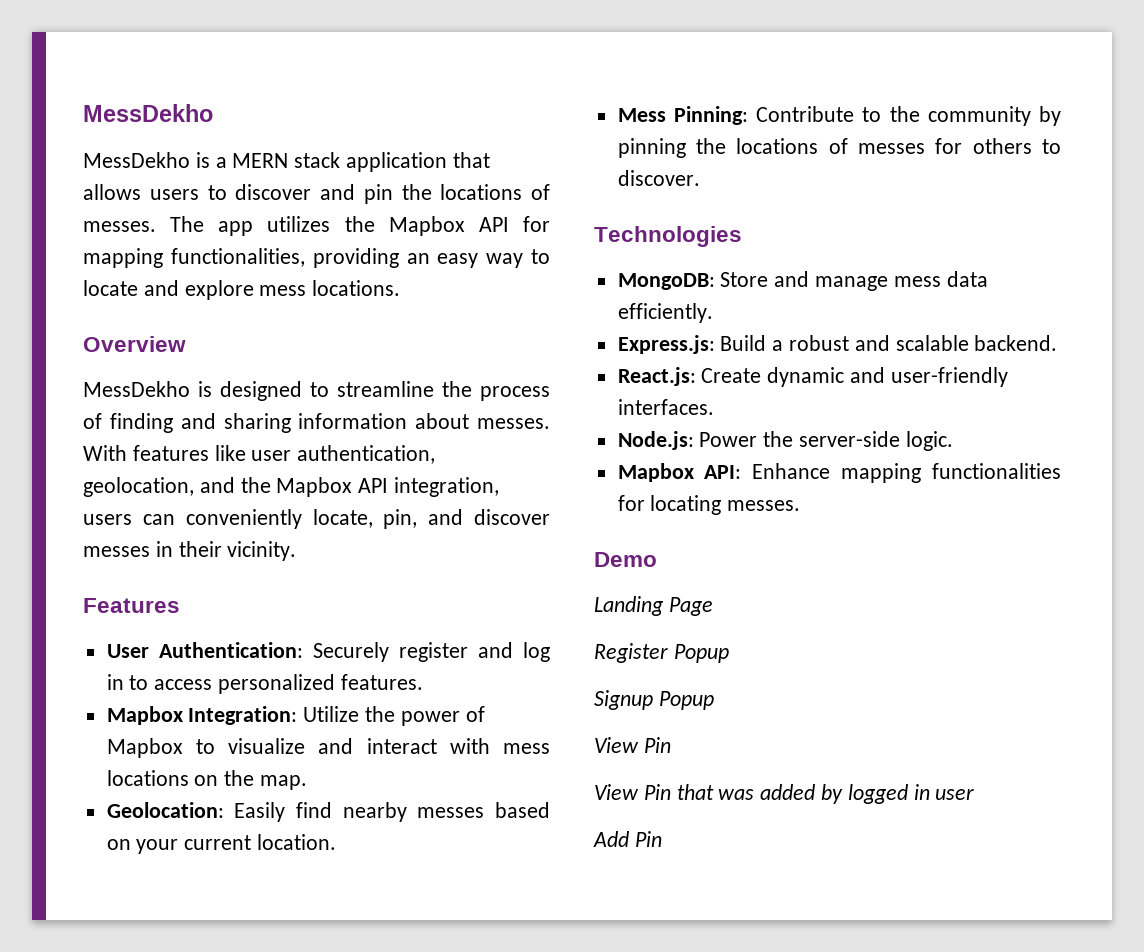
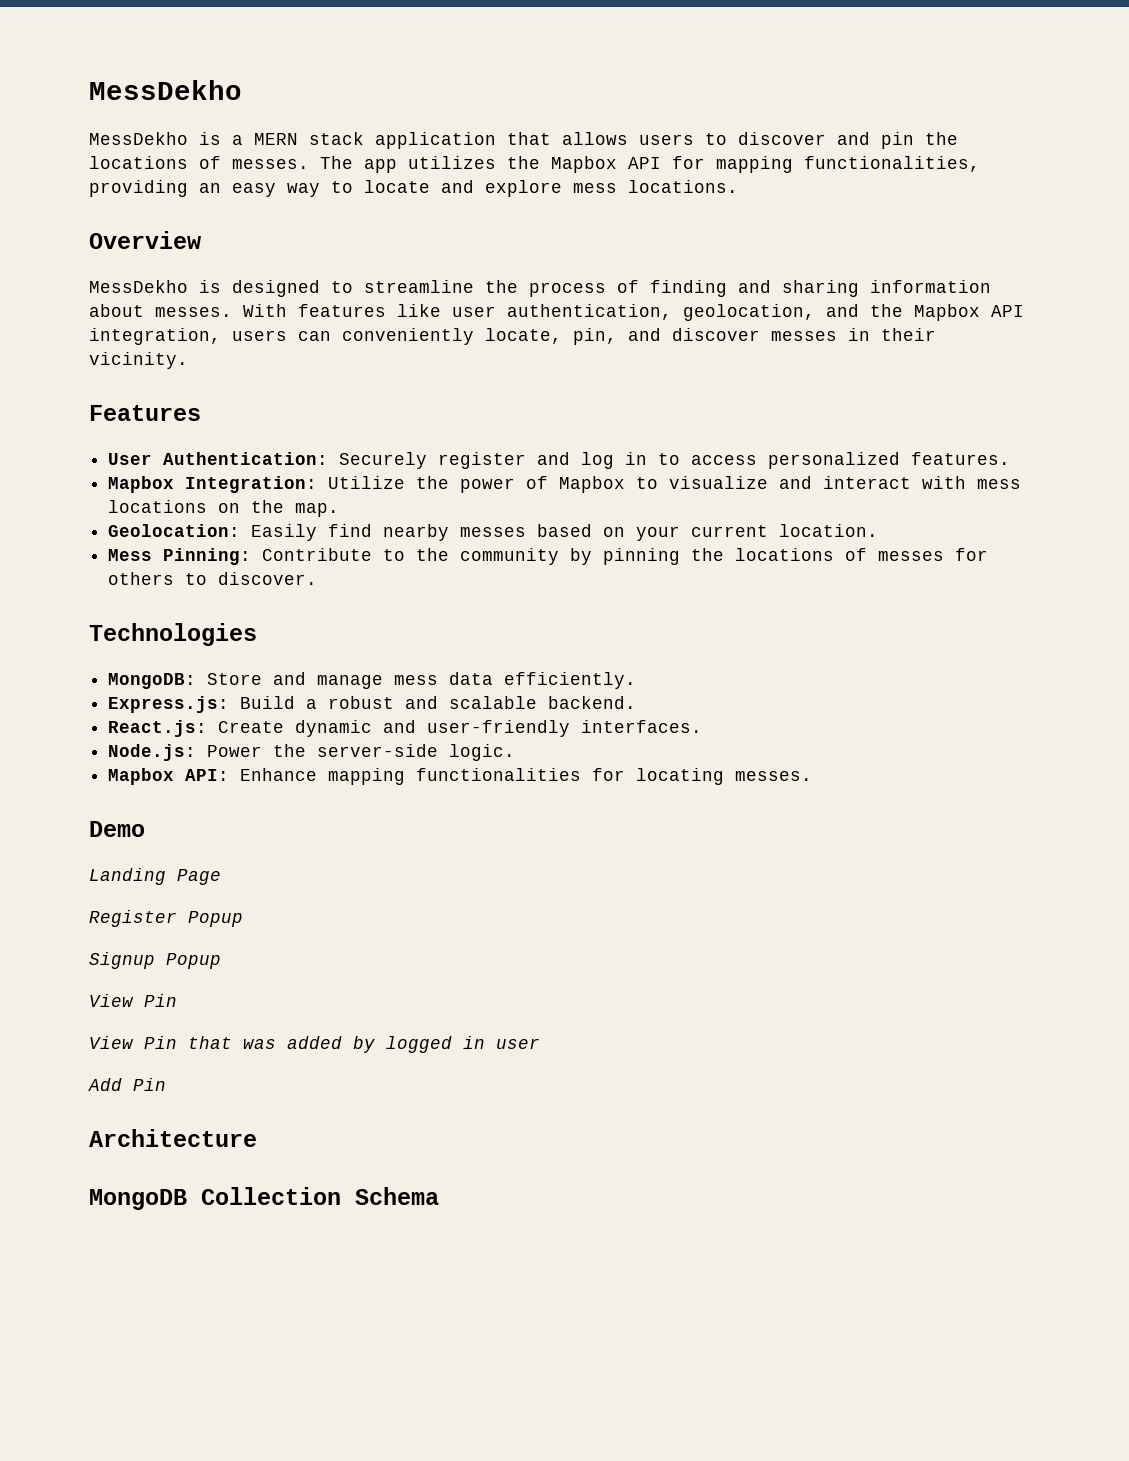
+ Architecture
+ MongoDB Collection Schema

